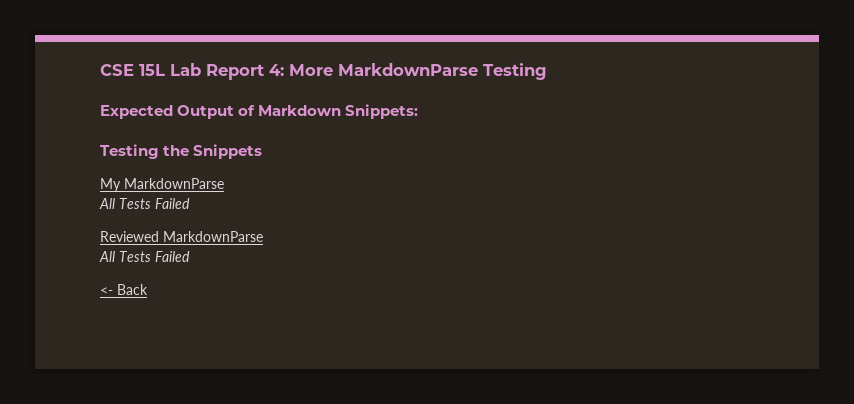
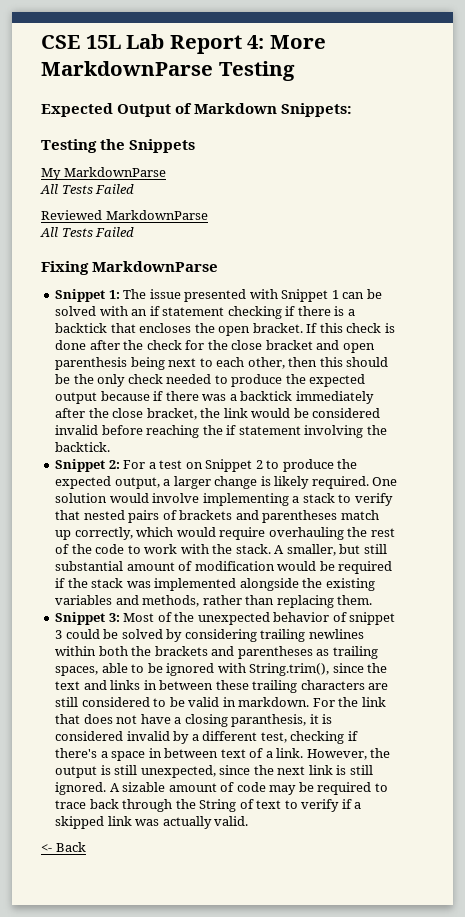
+ Fixing MarkdownParse
+ Snippet 1: The issue presented with Snippet 1 can be solved with an if statement checking if there is a backtick that encloses the open bracket. If this check is done after the check for the close bracket and open parenthesis being next to each other, then this should be the only check needed to produce the expected output because if there was a backtick immediately after the close bracket, the link would be considered invalid before reaching the if statement involving the backtick.
+ Snippet 2: For a test on Snippet 2 to produce the expected output, a larger change is likely required. One solution would involve implementing a stack to verify that nested pairs of brackets and parentheses match up correctly, which would require overhauling the rest of the code to work with the stack. A smaller, but still substantial amount of modification would be required if the stack was implemented alongside the existing variables and methods, rather than replacing them.
+ Snippet 3: Most of the unexpected behavior of snippet 3 could be solved by considering trailing newlines within both the brackets and parentheses as trailing spaces, able to be ignored with String.trim(), since the text and links in between these trailing characters are still considered to be valid in markdown. For the link that does not have a closing paranthesis, it is considered invalid by a different test, checking if there's a space in between text of a link. However, the output is still unexpected, since the next link is still ignored. A sizable amount of code may be required to trace back through the String of text to verify if a skipped link was actually valid.

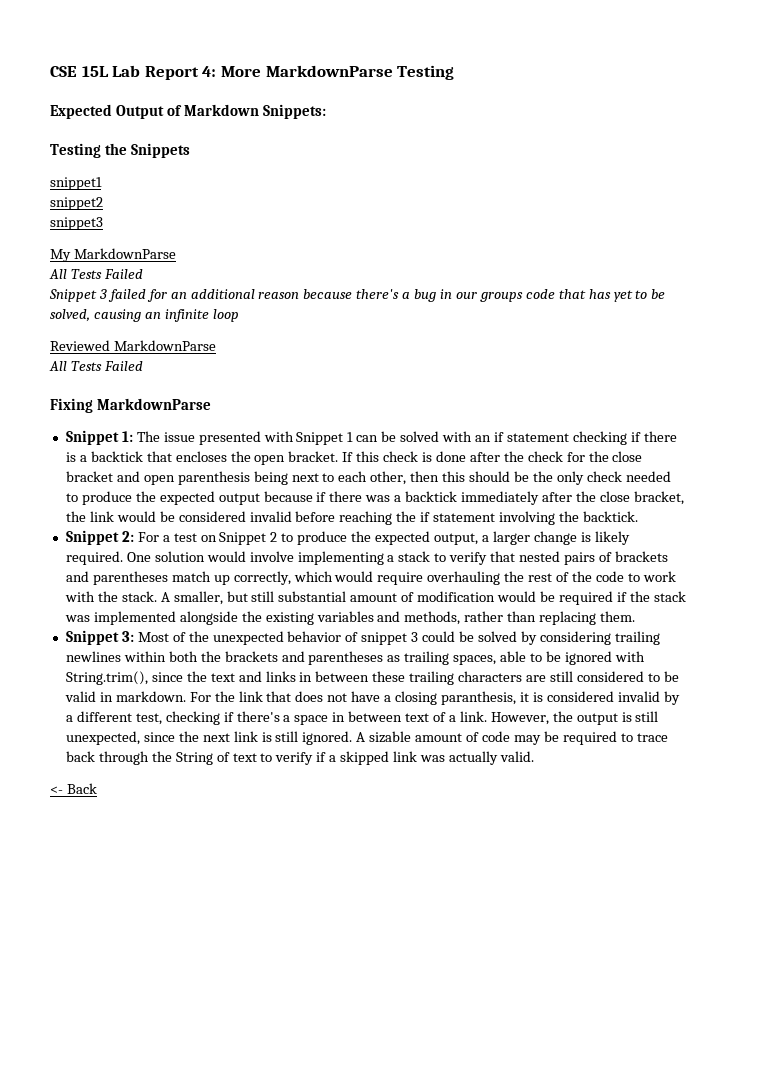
+ snippet1
+ snippet2
+ snippet3
+ Snippet 3 failed for an additional reason because there's a bug in our groups code that has yet to be solved, causing an infinite loop

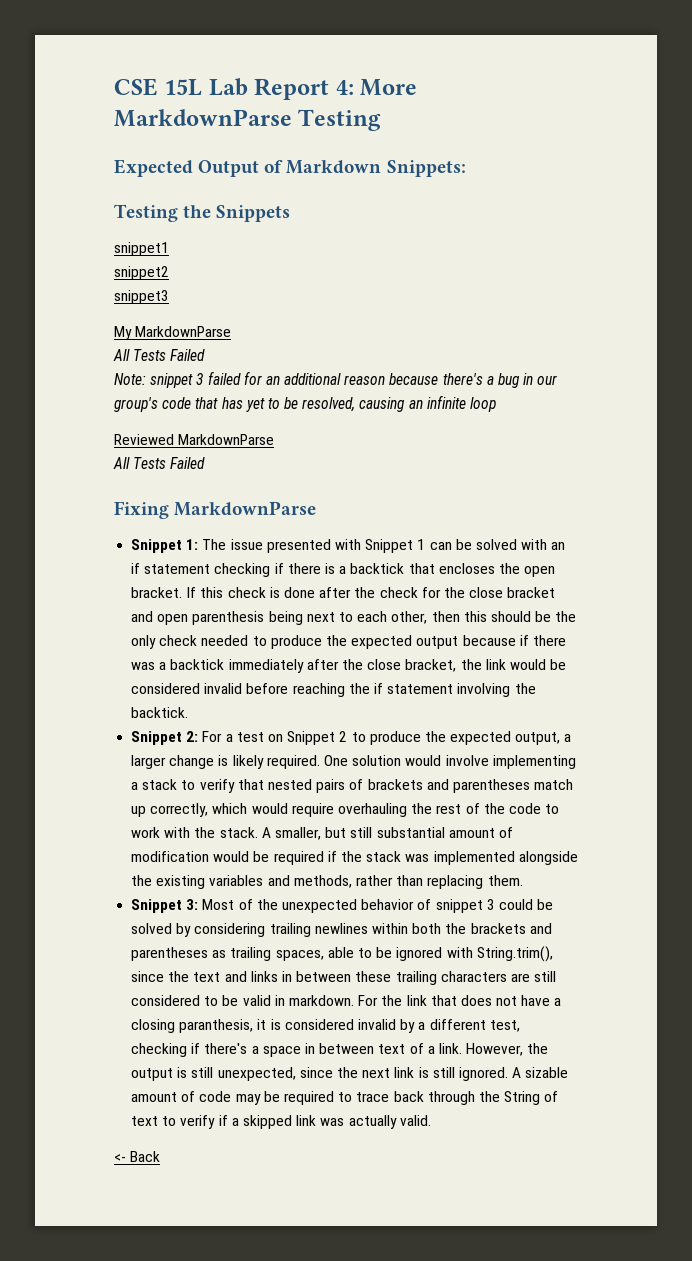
- Snippet 3 failed for an additional reason because there's a bug in our groups code that has yet to be solved, causing an infinite loop
+ Note: snippet 3 failed for an additional reason because there's a bug in our group's code that has yet to be resolved, causing an infinite loop

